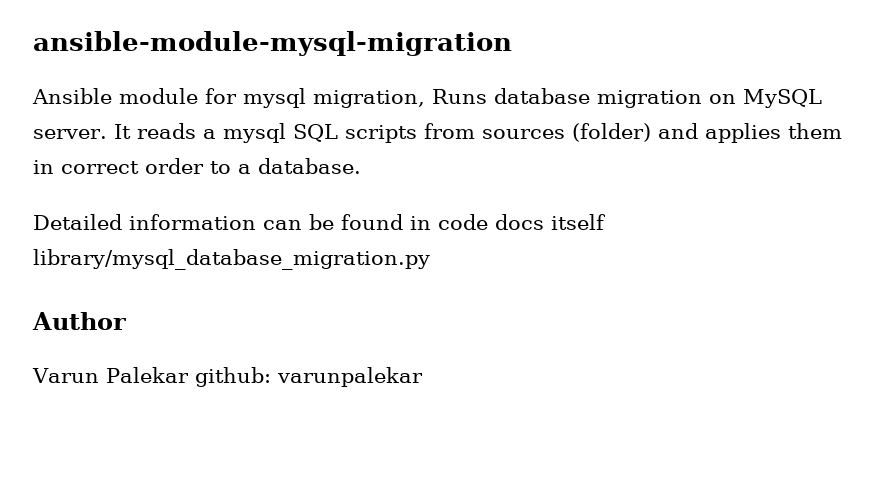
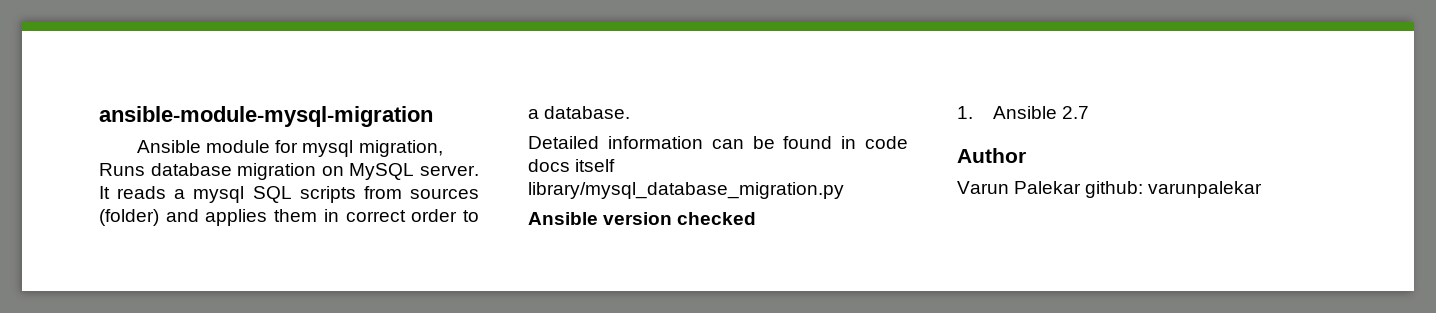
+ Ansible version checked
+ 1. Ansible 2.7

